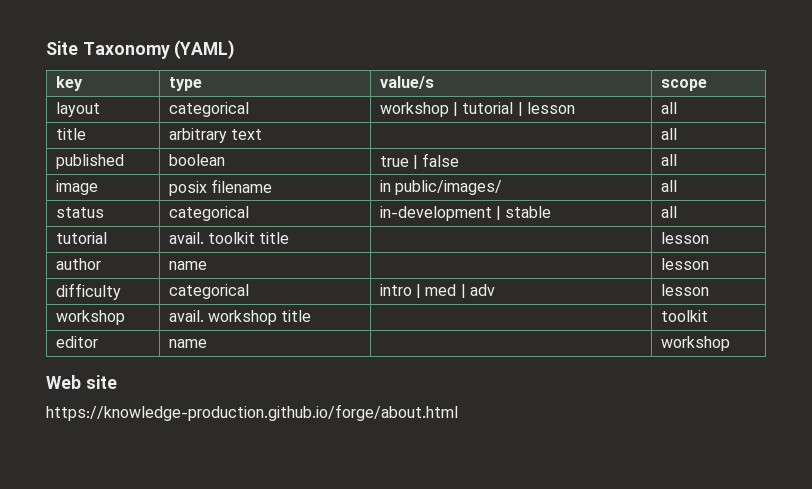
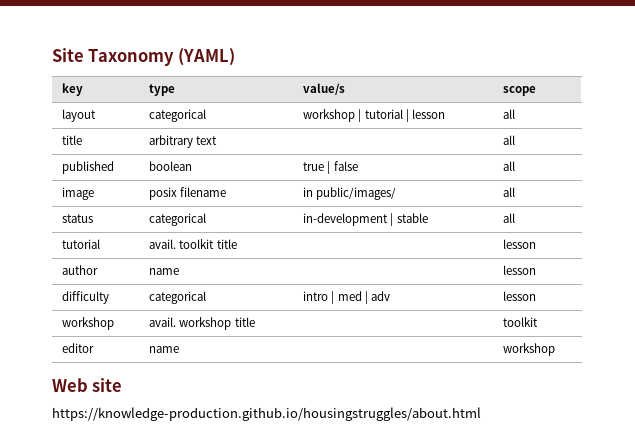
- https://knowledge-production.github.io/forge/about.html
+ https://knowledge-production.github.io/housingstruggles/about.html

